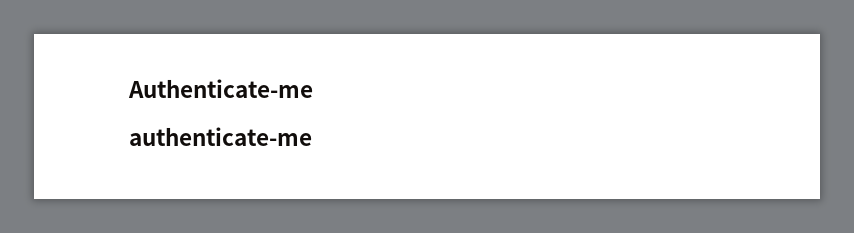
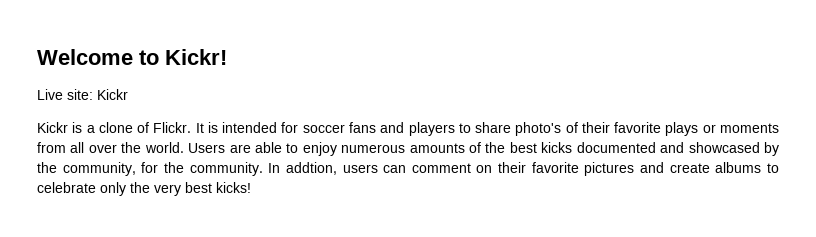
- Authenticate-me
- authenticate-me
+ Welcome to Kickr!
+ Live site: Kickr
+ Kickr is a clone of Flickr. It is intended for soccer fans and players to share photo's of their favorite plays or moments from all over the world. Users are able to enjoy numerous amounts of the best kicks documented and showcased by the community, for the community. In addtion, users can comment on their favorite pictures and create albums to celebrate only the very best kicks!

